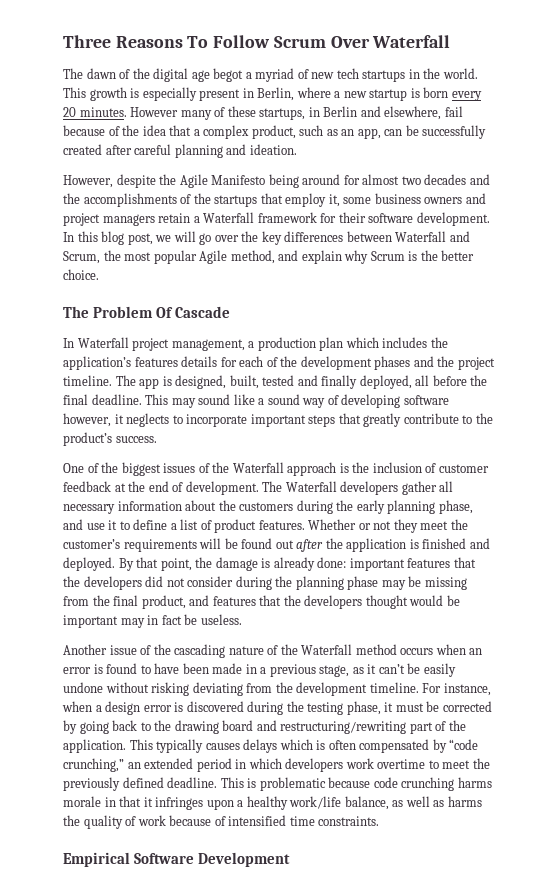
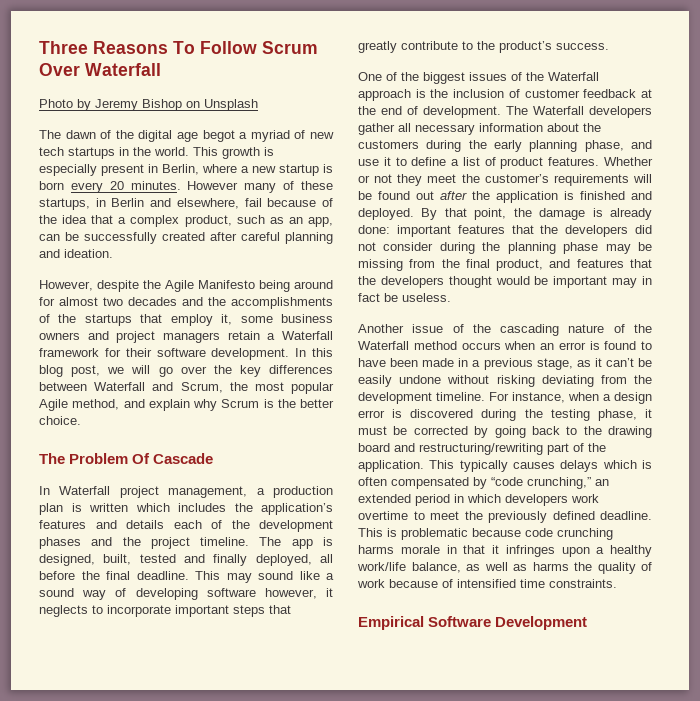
+ Photo by Jeremy Bishop on Unsplash
- In Waterfall project management, a production plan which includes the application’s features details for each of the development phases and the project timeline.
+ In Waterfall project management, a production plan is written which includes the application’s features and details each of the development phases and the project timeline.

